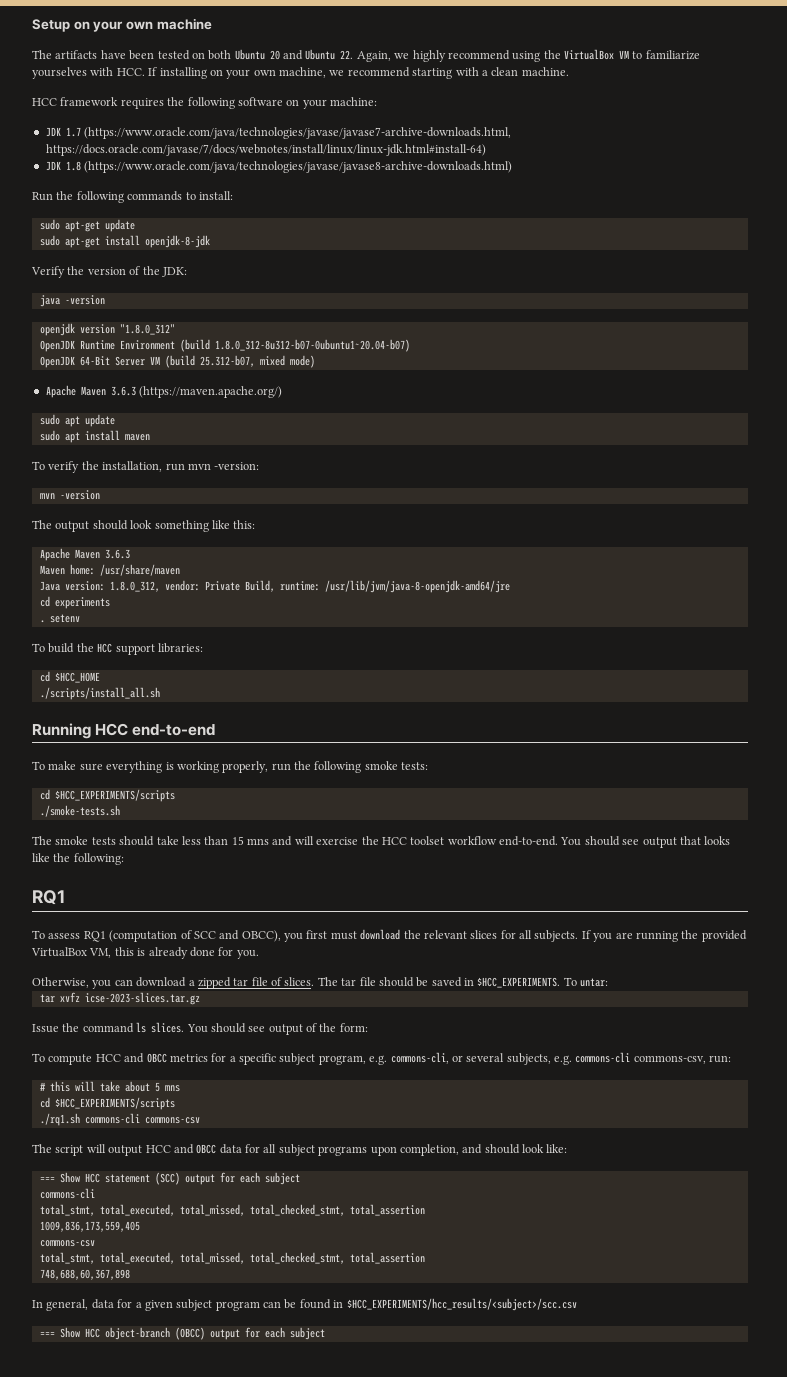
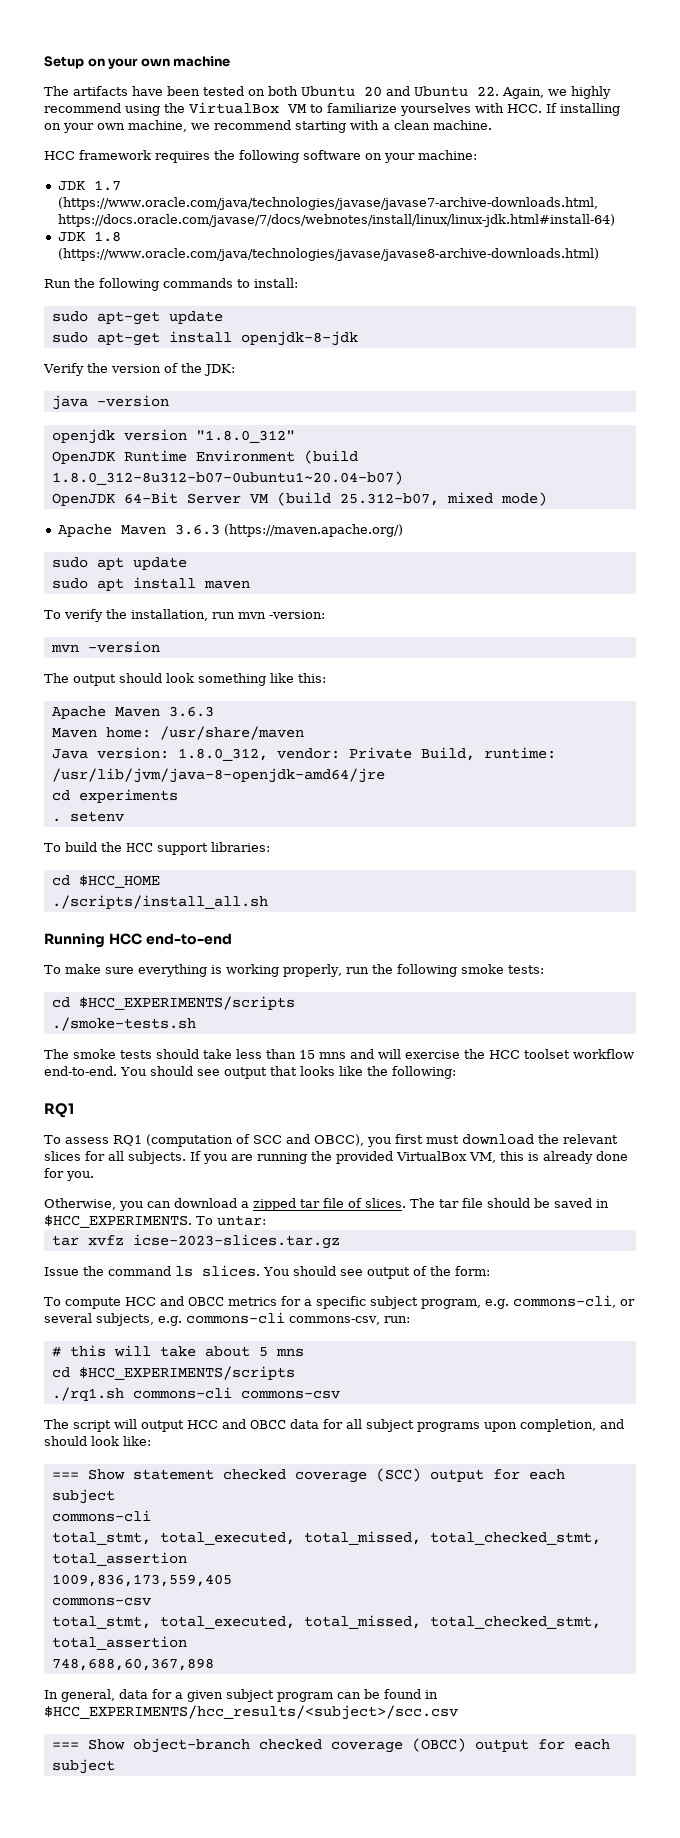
- === Show HCC statement (SCC) output for each subject
+ === Show statement checked coverage (SCC) output for each subject
- === Show HCC object-branch (OBCC) output for each subject
+ === Show object-branch checked coverage (OBCC) output for each subject

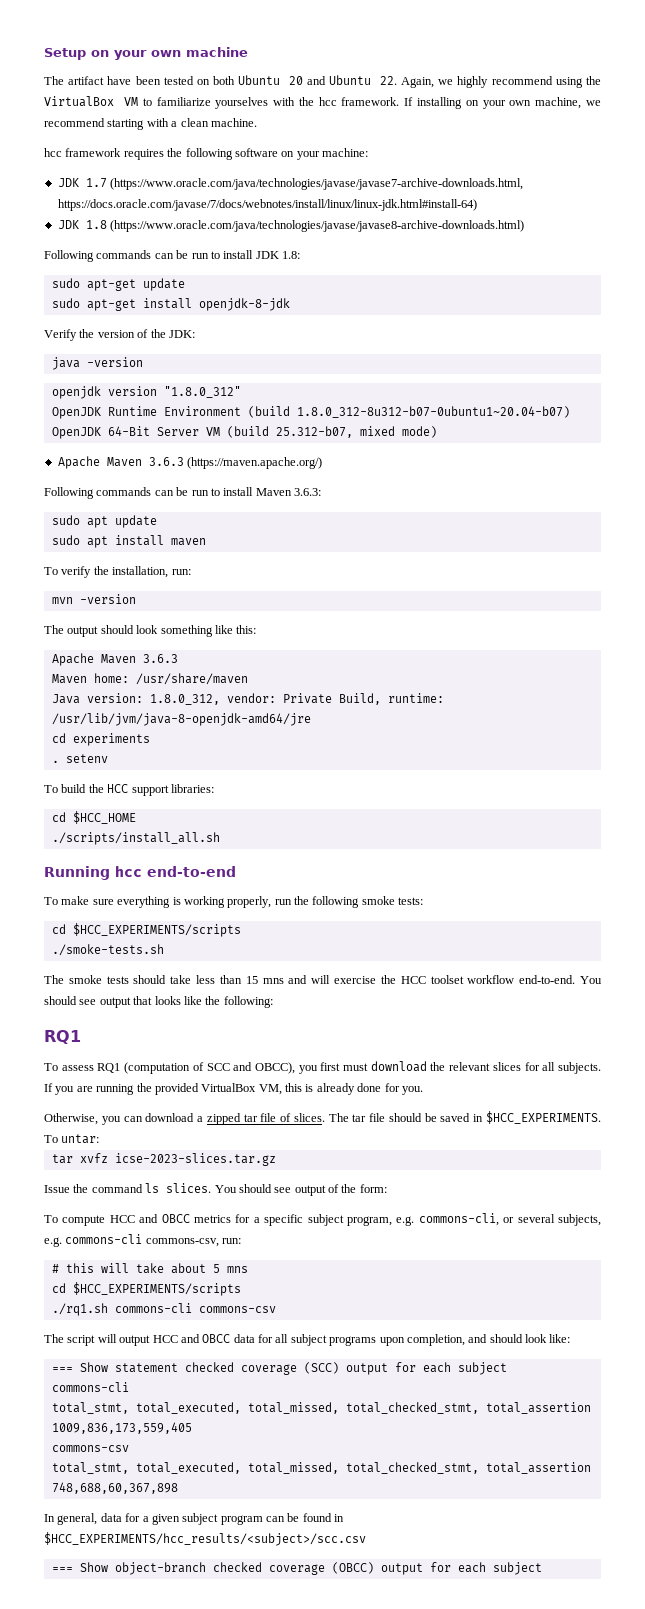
- The artifacts have been tested on both Ubuntu 20 and Ubuntu 22. Again, we highly recommend using the VirtualBox VM to familiarize yourselves with HCC. If installing on your own machine, we recommend starting with a clean machine.
+ The artifact have been tested on both Ubuntu 20 and Ubuntu 22. Again, we highly recommend using the VirtualBox VM to familiarize yourselves with the hcc framework. If installing on your own machine, we recommend starting with a clean machine.
- HCC framework requires the following software on your machine:
+ hcc framework requires the following software on your machine:
- Run the following commands to install:
+ Following commands can be run to install JDK 1.8:
+ Following commands can be run to install Maven 3.6.3:
- To verify the installation, run mvn -version:
+ To verify the installation, run:
- Running HCC end-to-end
+ Running hcc end-to-end

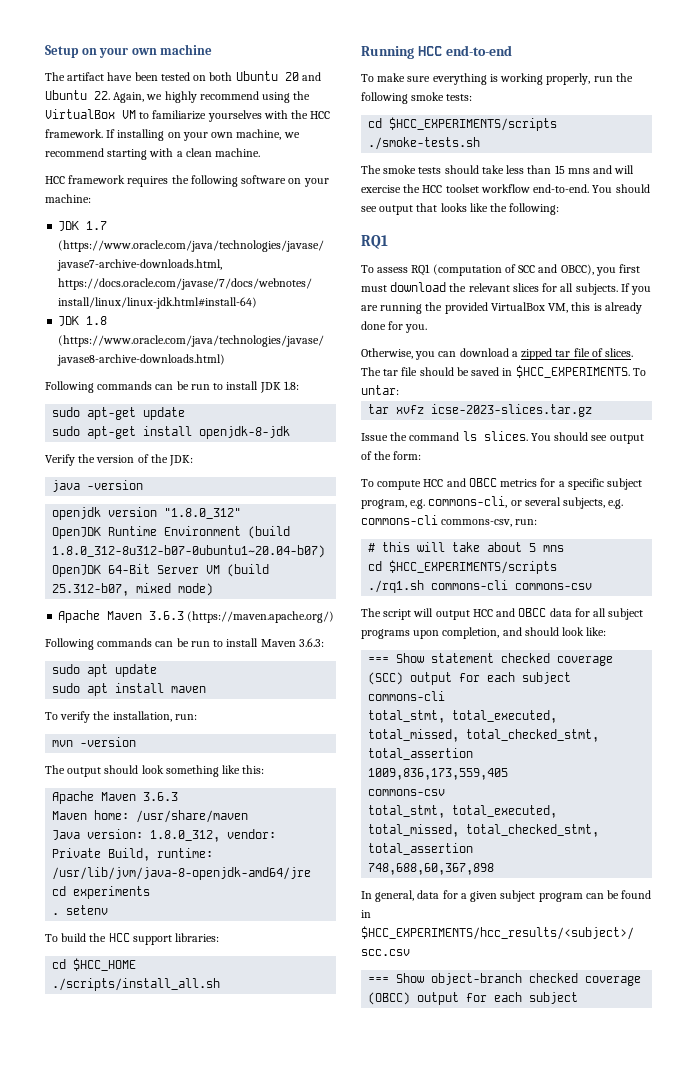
- The artifact have been tested on both Ubuntu 20 and Ubuntu 22. Again, we highly recommend using the VirtualBox VM to familiarize yourselves with the hcc framework.
+ The artifact have been tested on both Ubuntu 20 and Ubuntu 22. Again, we highly recommend using the VirtualBox VM to familiarize yourselves with the HCC framework.
- hcc framework requires the following software on your machine:
+ HCC framework requires the following software on your machine:
- Running hcc end-to-end
+ Running HCC end-to-end

